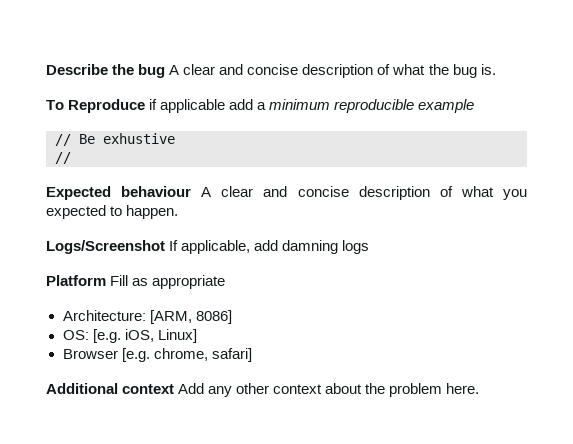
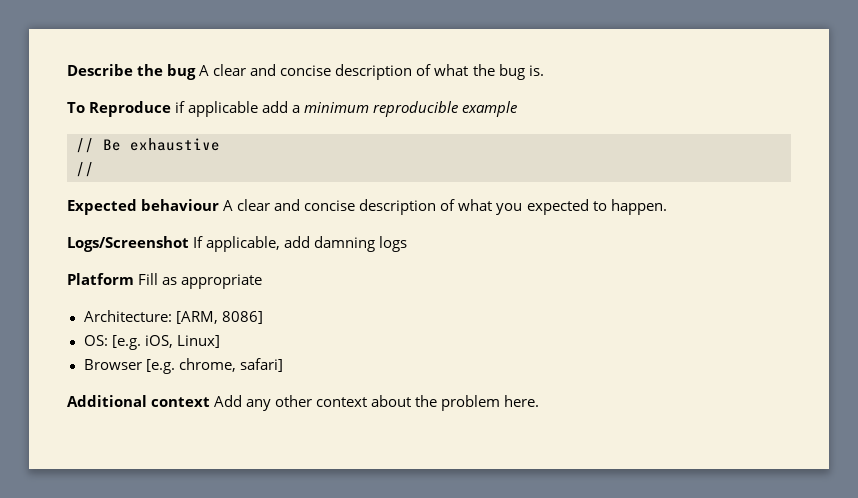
- // Be exhustive
+ // Be exhaustive

